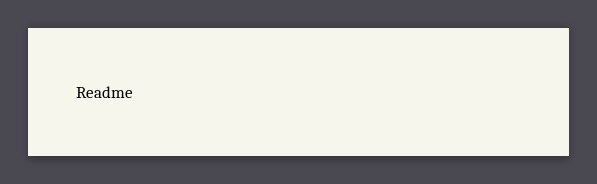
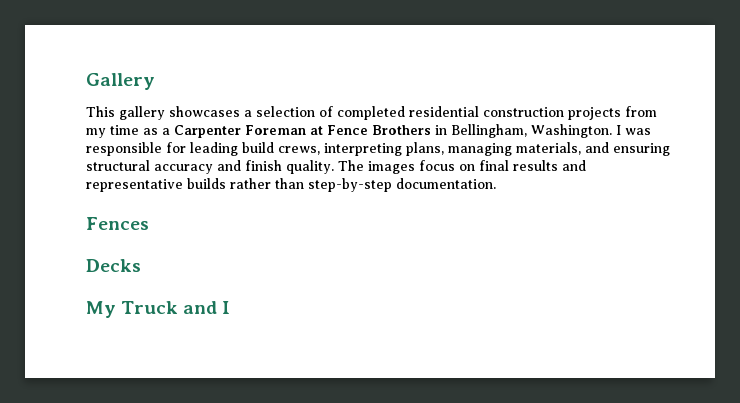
- Readme
+ Gallery
+ This gallery showcases a selection of completed residential construction projects from my time as a Carpenter Foreman at Fence Brothers in Bellingham, Washington. I was responsible for leading build crews, interpreting plans, managing materials, and ensuring structural accuracy and finish quality. The images focus on final results and representative builds rather than step-by-step documentation.
+ Fences
+ Decks
+ My Truck and I

